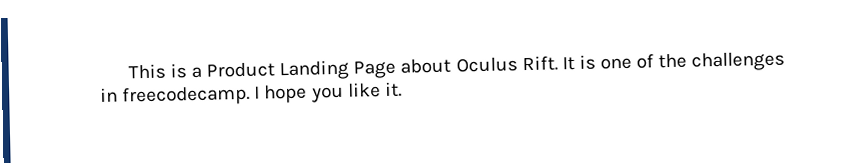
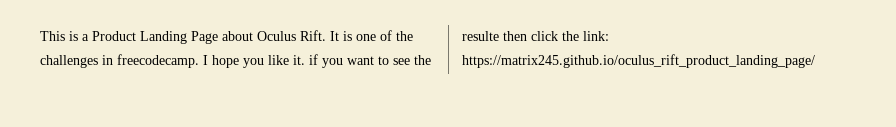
- I hope you like it.
+ I hope you like it. if you want to see the resulte then click the link: https://matrix245.github.io/oculus_rift_product_landing_page/

